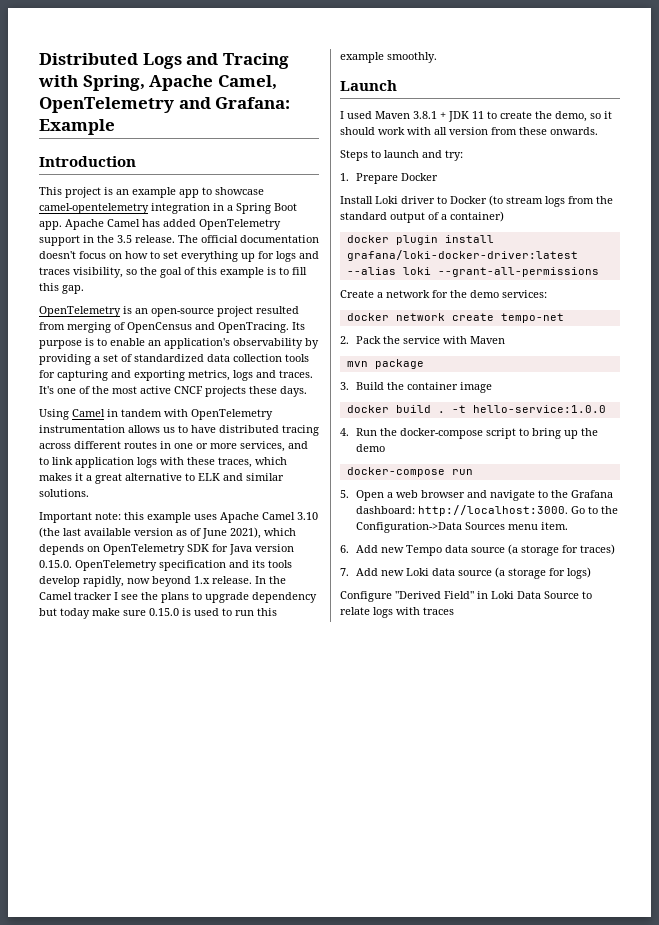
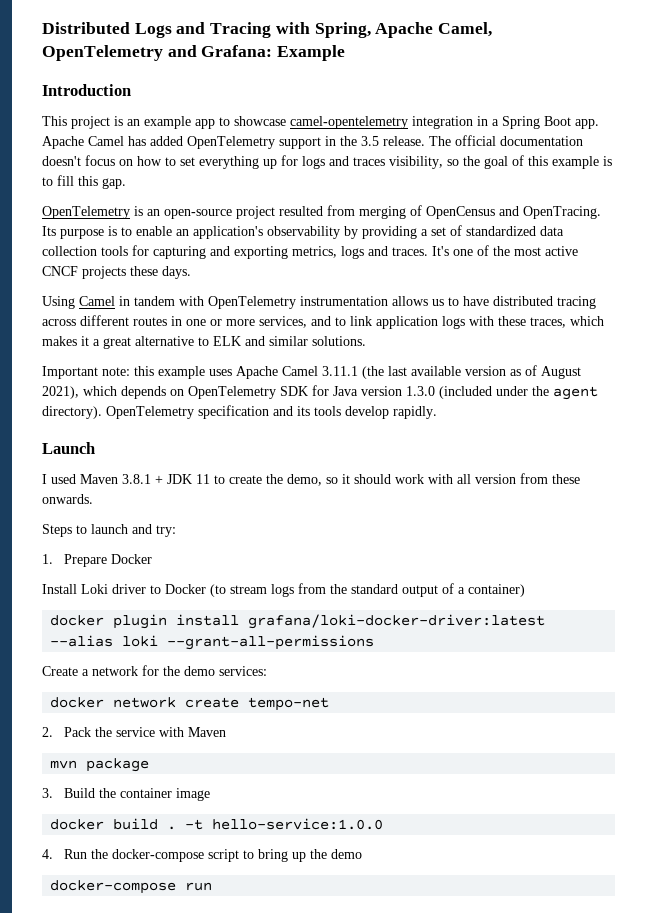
- Important note: this example uses Apache Camel 3.10 (the last available version as of June 2021), which depends on OpenTelemetry SDK for Java version 0.15.0. OpenTelemetry specification and its tools develop rapidly, now beyond 1.x release. In the Camel tracker I see the plans to upgrade dependency but today make sure 0.15.0 is used to run this example smoothly.
+ Important note: this example uses Apache Camel 3.11.1 (the last available version as of August 2021), which depends on OpenTelemetry SDK for Java version 1.3.0 (included under the agent directory). OpenTelemetry specification and its tools develop rapidly.
- 5. Open a web browser and navigate to the Grafana dashboard: http://localhost:3000. Go to the Configuration->Data Sources menu item.
- 6. Add new Tempo data source (a storage for traces)
- 7. Add new Loki data source (a storage for logs)
- Configure "Derived Field" in Loki Data Source to relate logs with traces

